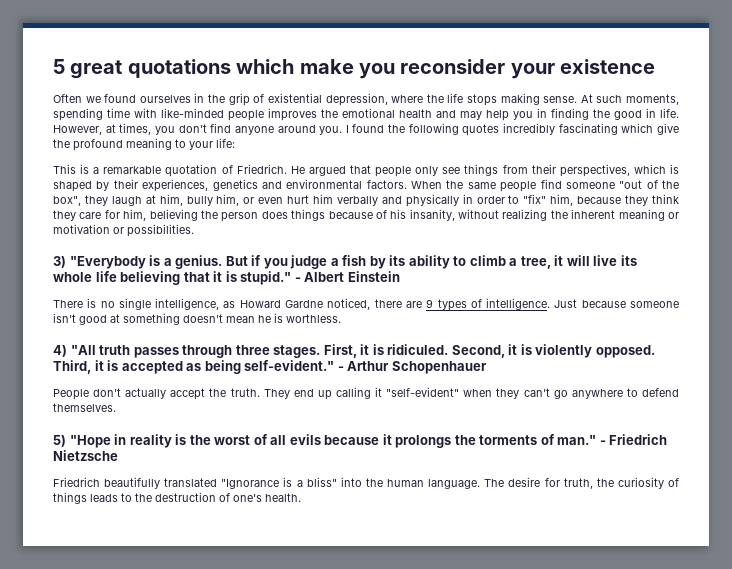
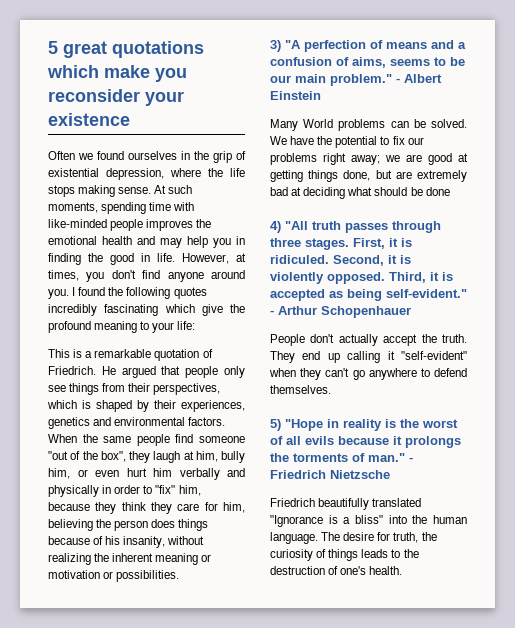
- 3) "Everybody is a genius. But if you judge a fish by its ability to climb a tree, it will live its whole life believing that it is stupid." - Albert Einstein
- There is no single intelligence, as Howard Gardne noticed, there are 9 types of intelligence. Just because someone isn't good at something doesn't mean he is worthless.
+ 3) "A perfection of means and a confusion of aims, seems to be our main problem." - Albert Einstein
+ Many World problems can be solved. We have the potential to fix our problems right away; we are good at getting things done, but are extremely bad at deciding what should be done

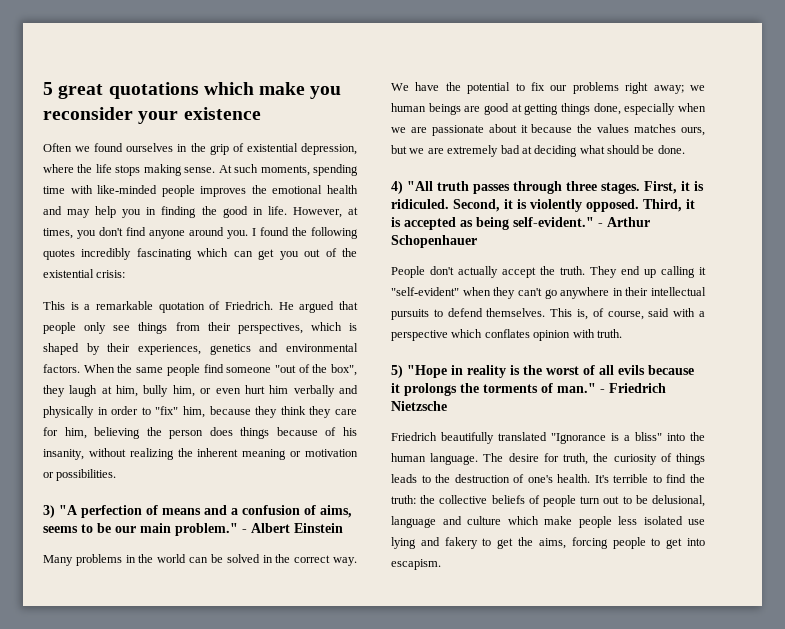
- I found the following quotes incredibly fascinating which give the profound meaning to your life:
+ I found the following quotes incredibly fascinating which can get you out of the existential crisis:
- Many World problems can be solved.
+ Many problems in the world can be solved in the correct way.
- We have the potential to fix our problems right away; we are good at getting things done, but are extremely bad at deciding what should be done
+ We have the potential to fix our problems right away; we human beings are good at getting things done, especially when we are passionate about it because the values matches ours, but we are extremely bad at deciding what should be done.
- They end up calling it "self-evident" when they can't go anywhere to defend themselves.
+ They end up calling it "self-evident" when they can't go anywhere in their intellectual pursuits to defend themselves. This is, of course, said with a perspective which conflates opinion with truth.
+ It's terrible to find the truth: the collective beliefs of people turn out to be delusional, language and culture which make people less isolated use lying and fakery to get the aims, forcing people to get into escapism.

